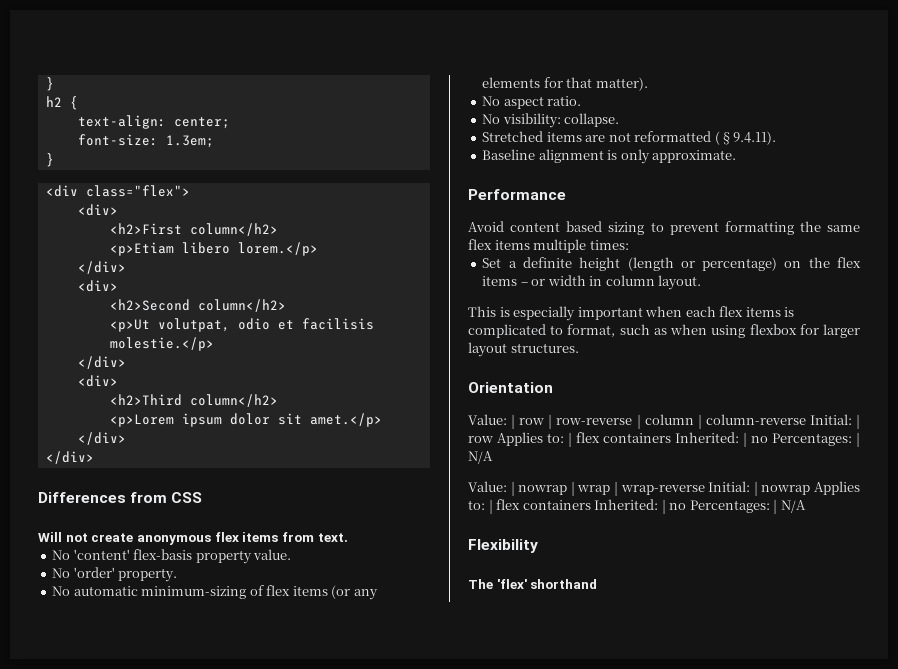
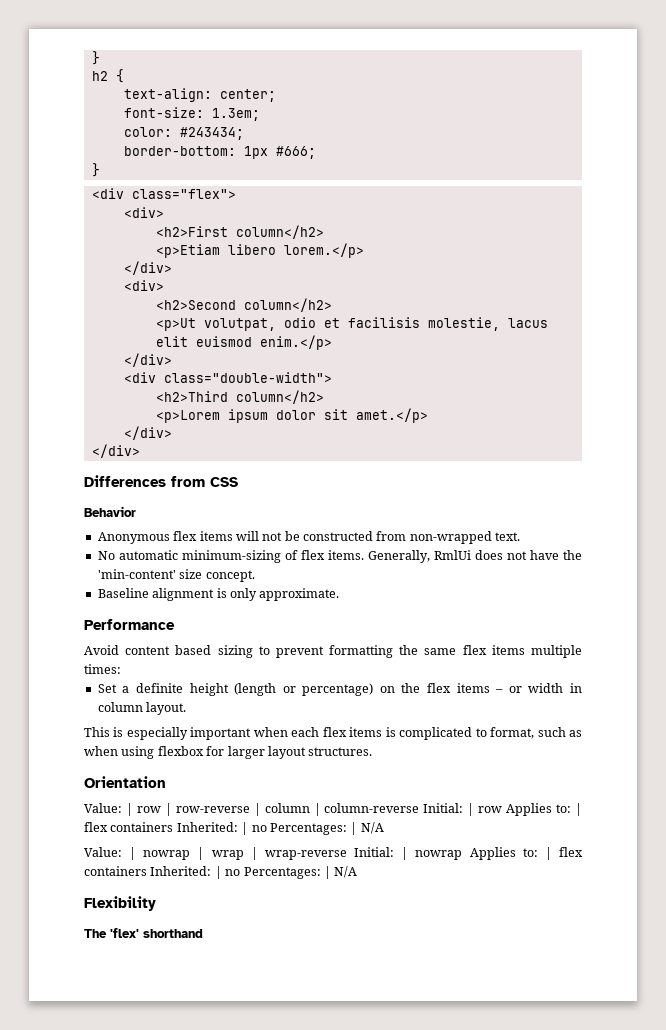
+ color: #243434;
+ border-bottom: 1px #666;
- <p>Ut volutpat, odio et facilisis molestie.</p>
+ <p>Ut volutpat, odio et facilisis molestie, lacus elit euismod enim.</p>
  </div>
- <div>
+ <div class="double-width">
- Will not create anonymous flex items from text.
- No 'content' flex-basis property value.
- No 'order' property.
+ Behavior
+ Anonymous flex items will not be constructed from non-wrapped text.
- No automatic minimum-sizing of flex items (or any elements for that matter).
- No aspect ratio.
- No visibility: collapse.
- Stretched items are not reformatted (§9.4.11).
+ No automatic minimum-sizing of flex items. Generally, RmlUi does not have the 'min-content' size concept.

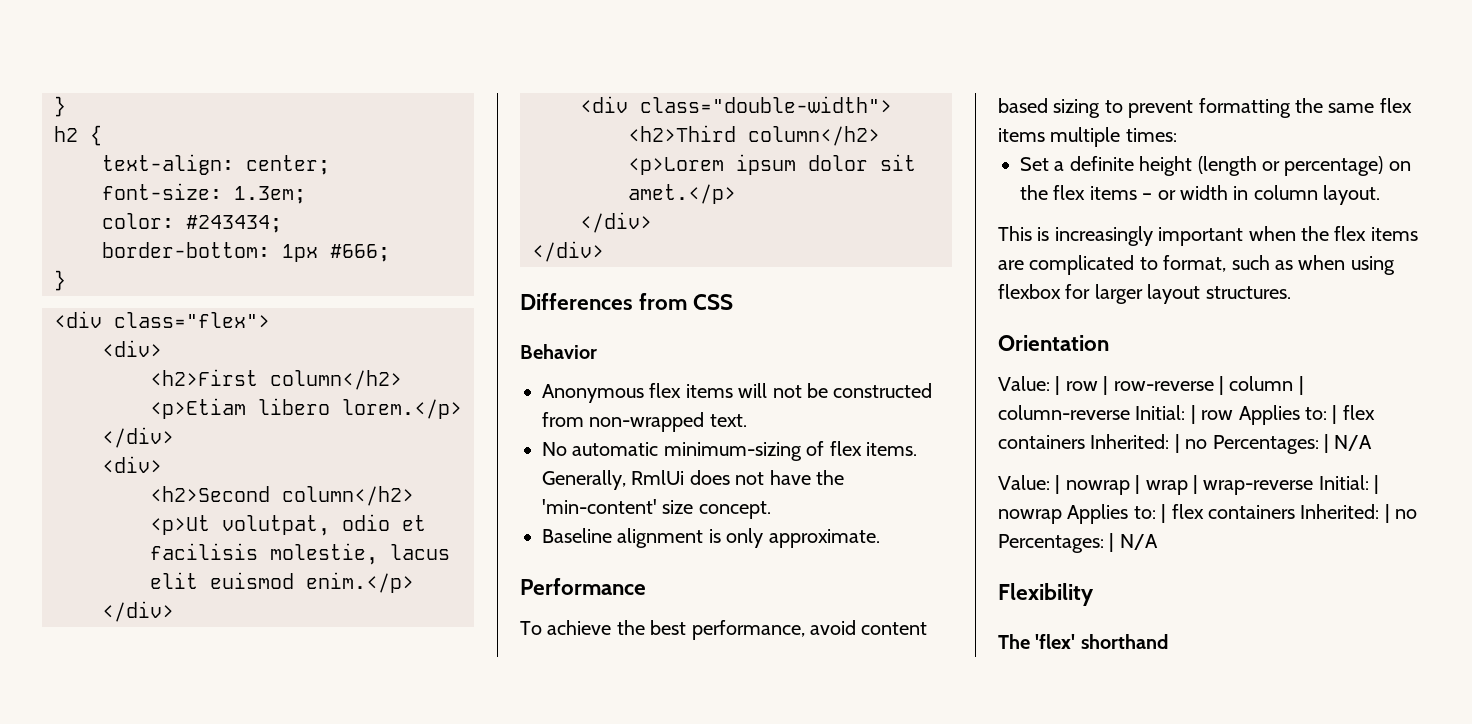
- Avoid content based sizing to prevent formatting the same flex items multiple times:
+ To achieve the best performance, avoid content based sizing to prevent formatting the same flex items multiple times:
- This is especially important when each flex items is complicated to format, such as when using flexbox for larger layout structures.
+ This is increasingly important when the flex items are complicated to format, such as when using flexbox for larger layout structures.

